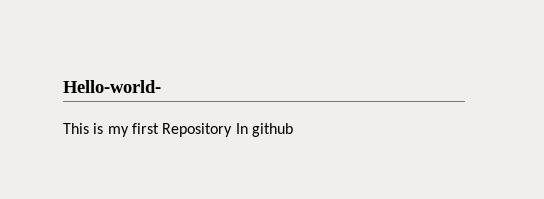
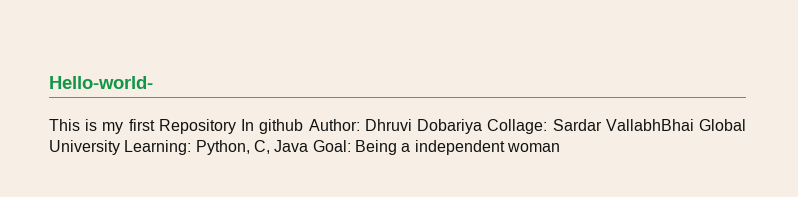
- This is my first Repository In github
+ This is my first Repository In github Author: Dhruvi Dobariya Collage: Sardar VallabhBhai Global University Learning: Python, C, Java Goal: Being a independent woman

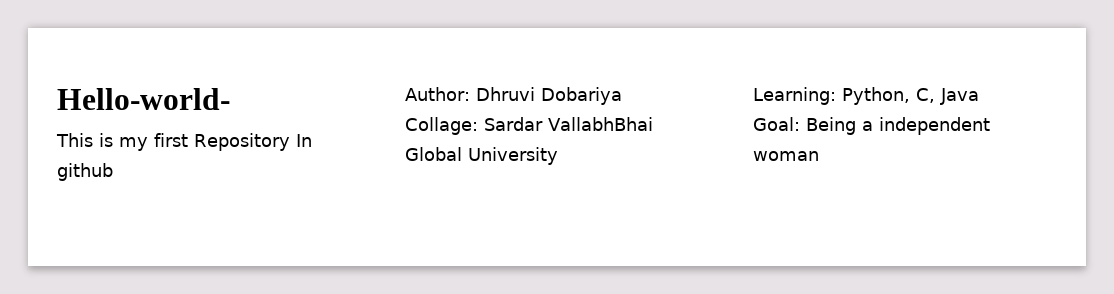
- This is my first Repository In github Author: Dhruvi Dobariya Collage: Sardar VallabhBhai Global University Learning: Python, C, Java Goal: Being a independent woman
+ This is my first Repository In github
+ Author: Dhruvi Dobariya
+ Collage: Sardar VallabhBhai Global University
+ Learning: Python, C, Java
+ Goal: Being a independent woman

